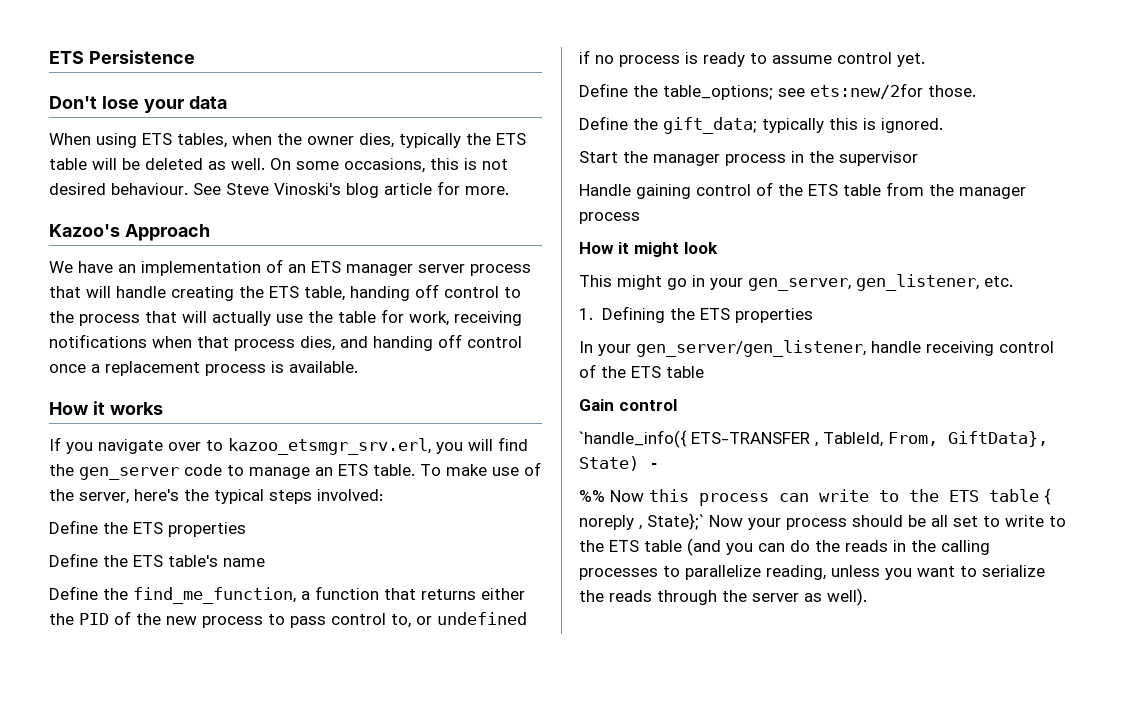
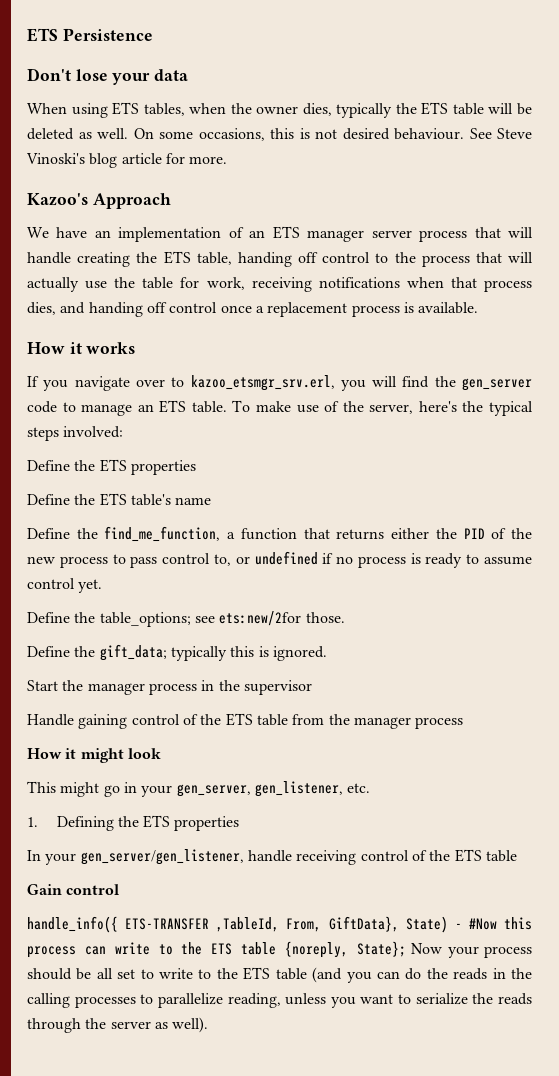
- `handle_info({ ETS-TRANSFER , TableId, From, GiftData}, State) -
- %% Now this process can write to the ETS table { noreply , State};` Now your process should be all set to write to the ETS table (and you can do the reads in the calling processes to parallelize reading, unless you want to serialize the reads through the server as well).
+ handle_info({ ETS-TRANSFER ,TableId, From, GiftData}, State) - #Now this process can write to the ETS table {noreply, State}; Now your process should be all set to write to the ETS table (and you can do the reads in the calling processes to parallelize reading, unless you want to serialize the reads through the server as well).

